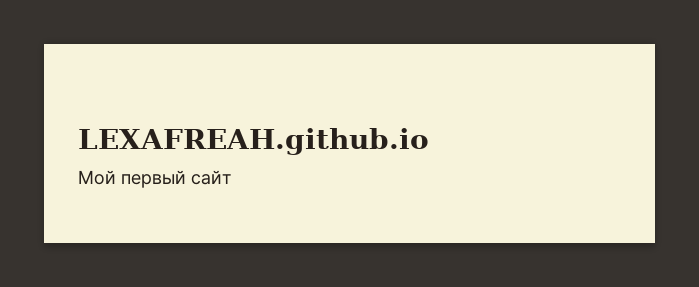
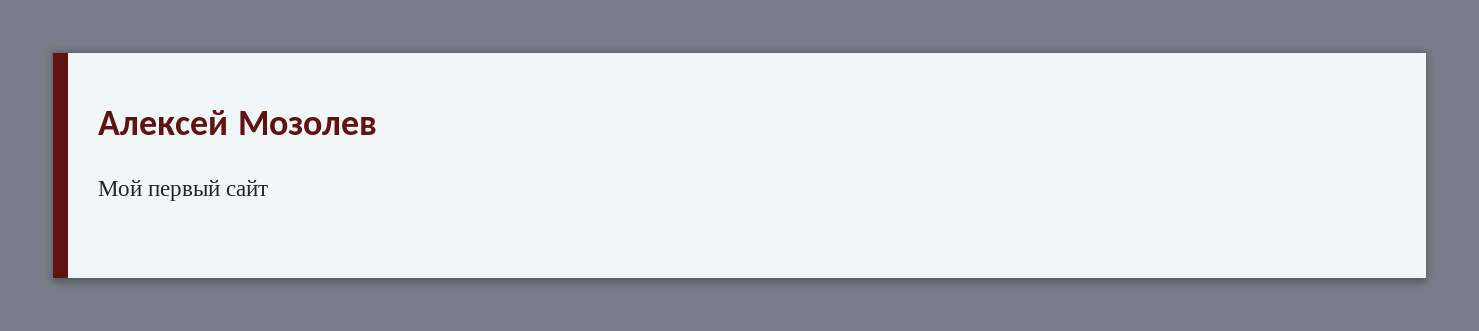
- LEXAFREAH.github.io
+ Алексей Мозолев

